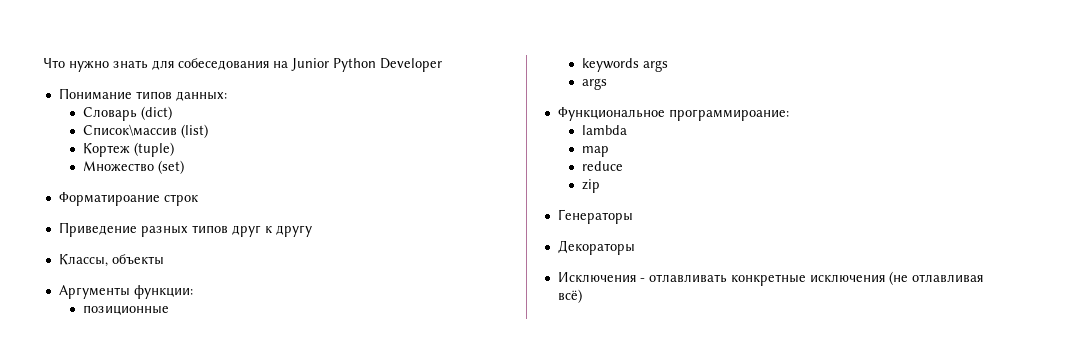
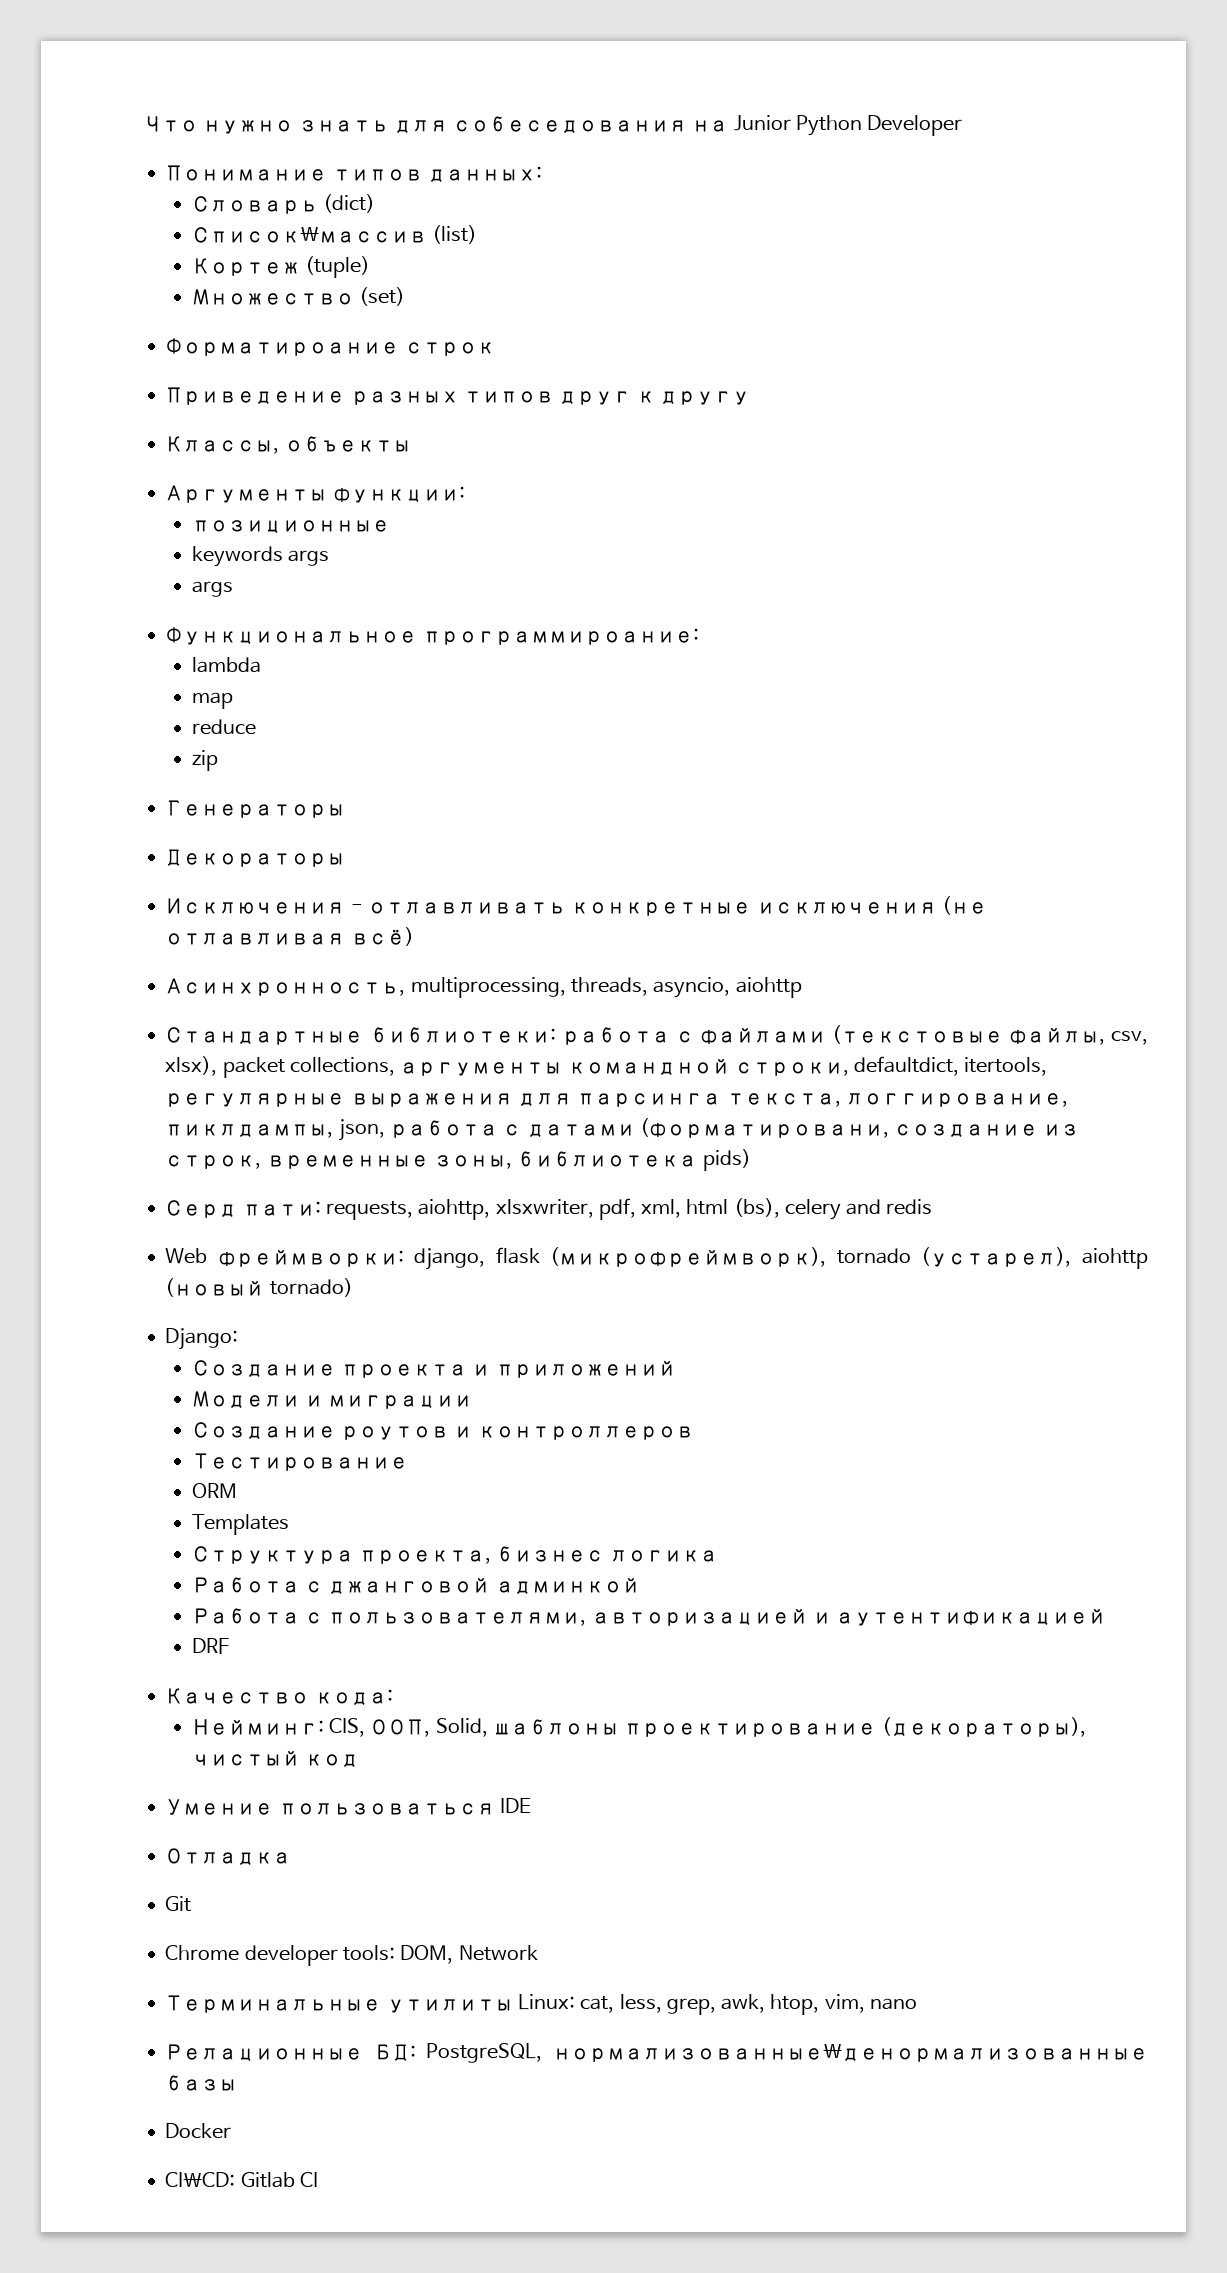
+ Асинхронность, multiprocessing, threads, asyncio, aiohttp
+ Стандартные библиотеки: работа с файлами (текстовые файлы, csv, xlsx), packet collections, аргументы командной строки, defaultdict, itertools, регулярные выражения для парсинга текста, логгирование, пиклдампы, json, работа с датами (форматировани, создание из строк, временные зоны, библиотека pids)
+ Серд пати: requests, aiohttp, xlsxwriter, pdf, xml, html (bs), celery and redis
+ Web фреймворки: django, flask (микрофреймворк), tornado (устарел), aiohttp (новый tornado)
+ Django:
+ Создание проекта и приложений
+ Модели и миграции
+ Создание роутов и контроллеров
+ Тестирование
+ ORM
+ Templates
+ Структура проекта, бизнес логика
+ Работа с джанговой админкой
+ Работа с пользователями, авторизацией и аутентификацией
+ DRF
+ Качество кода:
+ Нейминг: CIS, ООП, Solid, шаблоны проектирование (декораторы), чистый код
+ Умение пользоваться IDE
+ Отладка
+ Git
+ Chrome developer tools: DOM, Network
+ Терминальные утилиты Linux: cat, less, grep, awk, htop, vim, nano
+ Релационные БД: PostgreSQL, нормализованные\денормализованные базы
+ Docker
+ CI\CD: Gitlab CI

